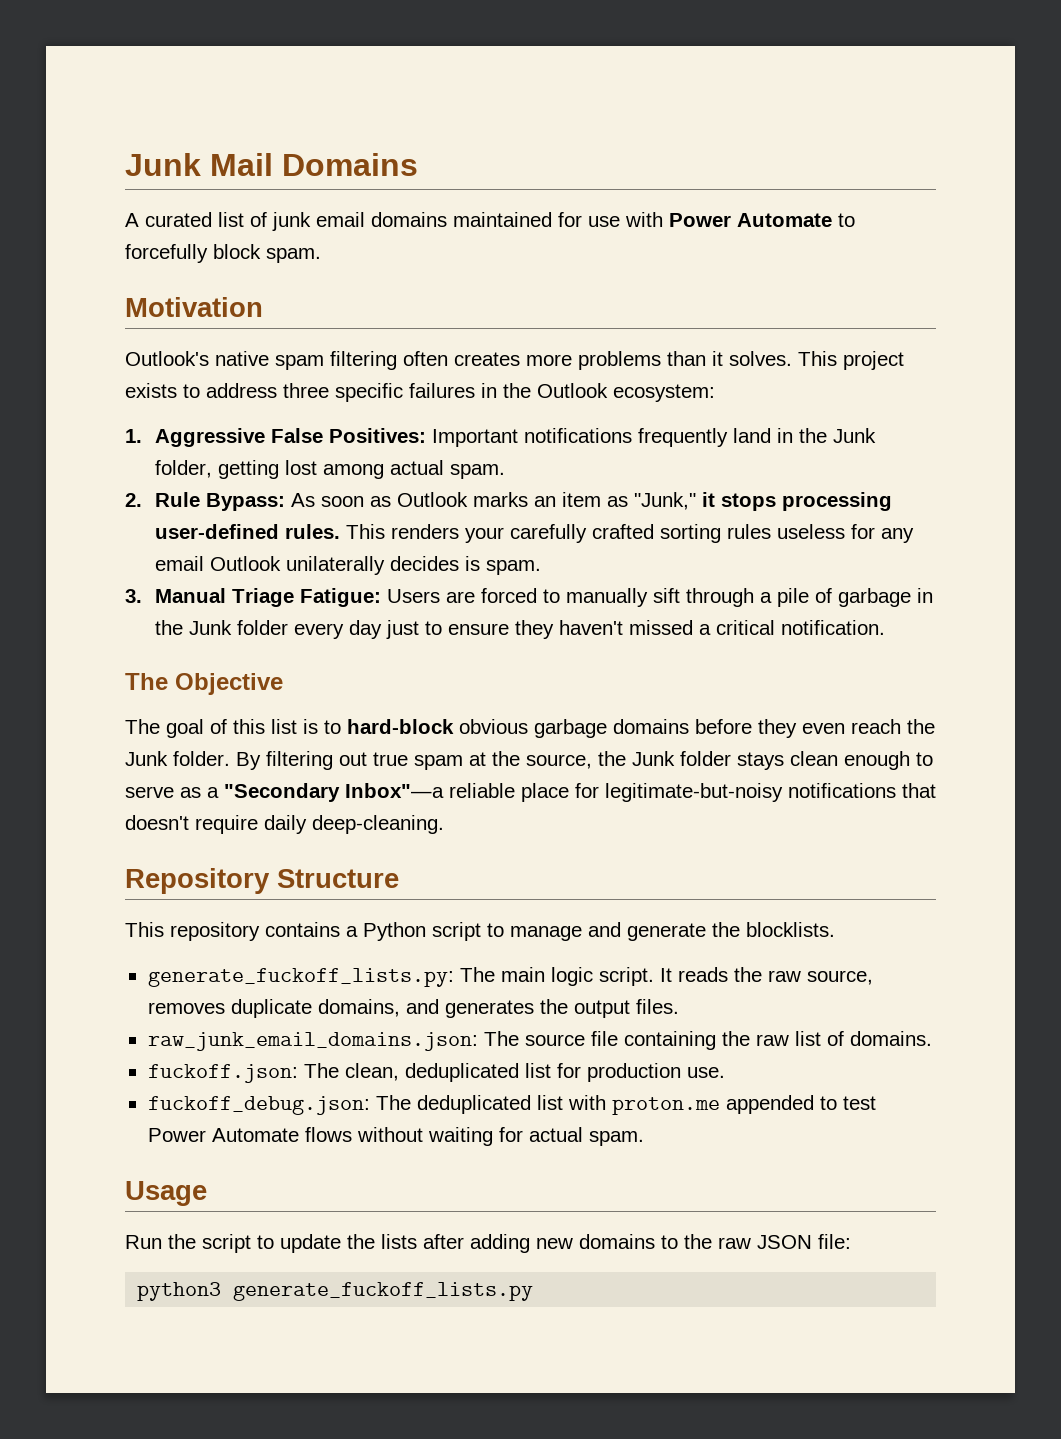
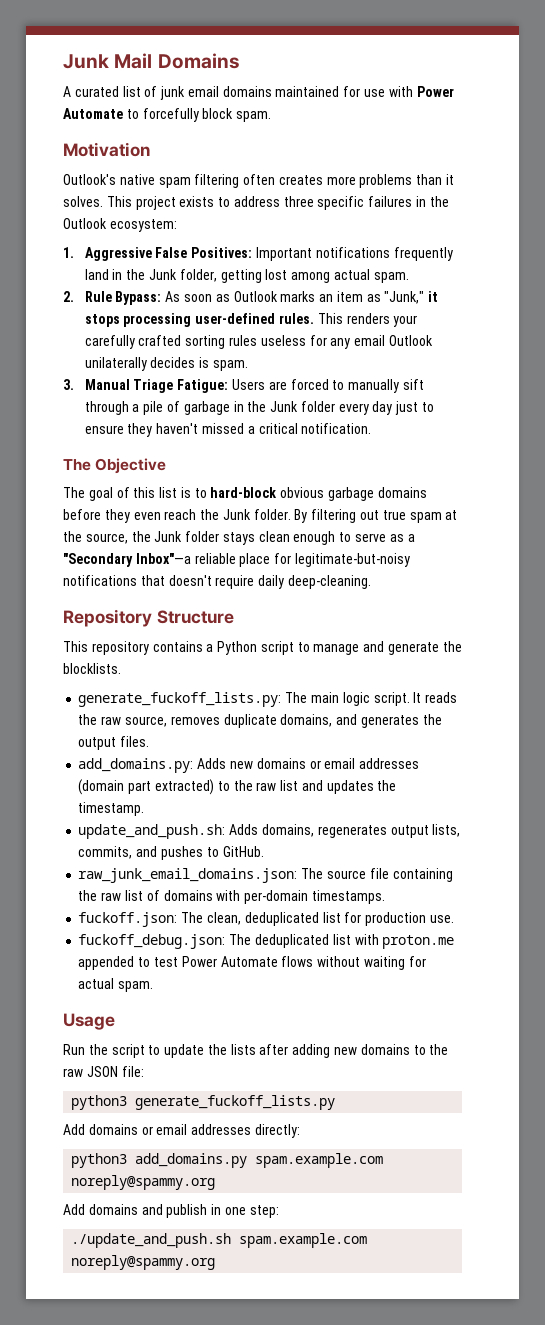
+ add_domains.py: Adds new domains or email addresses (domain part extracted) to the raw list and updates the timestamp.
+ update_and_push.sh: Adds domains, regenerates output lists, commits, and pushes to GitHub.
- raw_junk_email_domains.json: The source file containing the raw list of domains.
+ raw_junk_email_domains.json: The source file containing the raw list of domains with per-domain timestamps.
+ Add domains or email addresses directly:
+ python3 add_domains.py spam.example.com noreply@spammy.org
+ Add domains and publish in one step:
+ ./update_and_push.sh spam.example.com noreply@spammy.org

